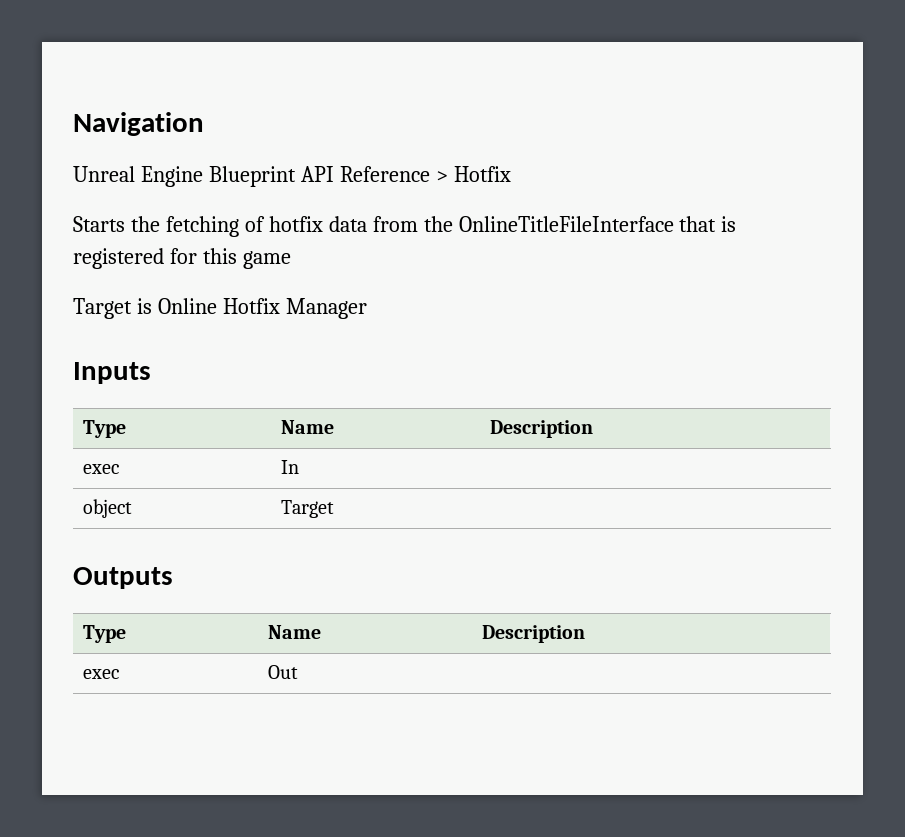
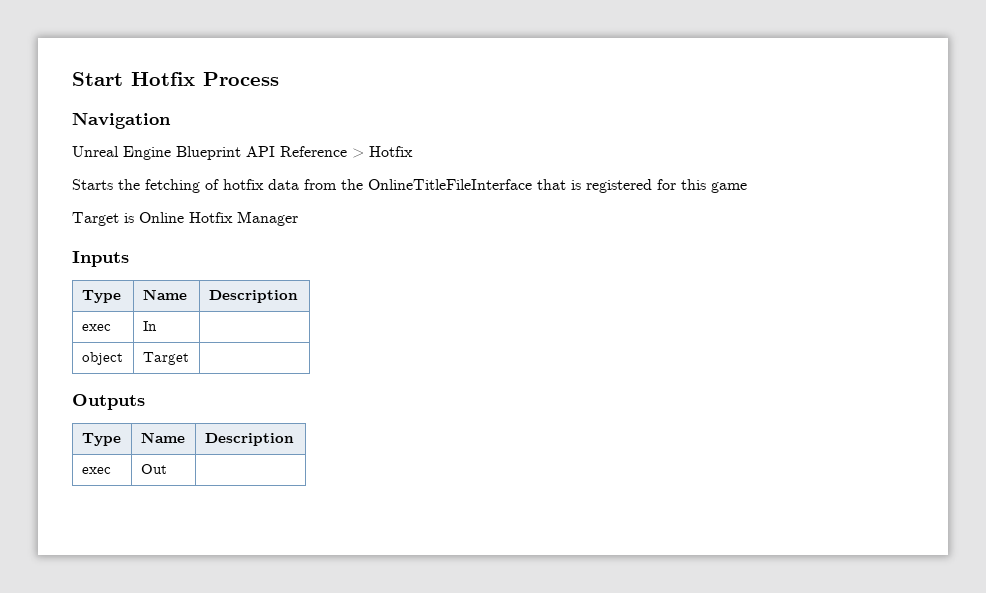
+ Start Hotfix Process

